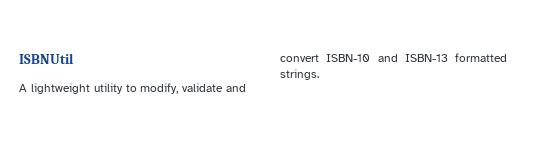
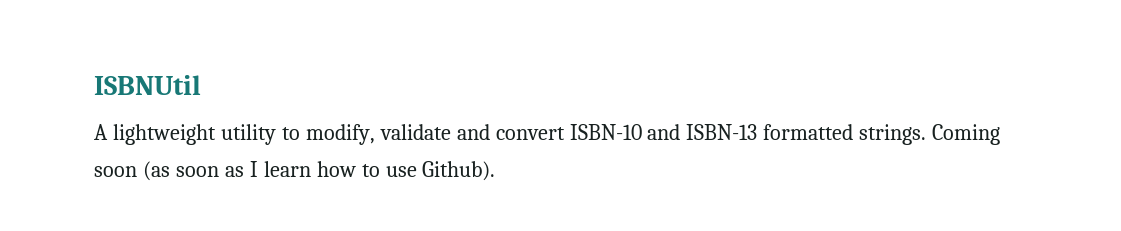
+ Coming soon (as soon as I learn how to use Github).

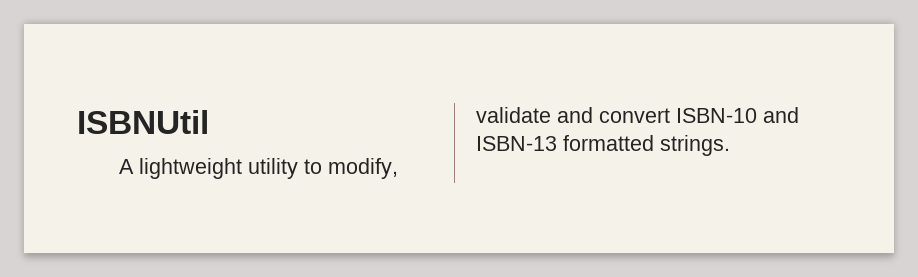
- Coming soon (as soon as I learn how to use Github).

